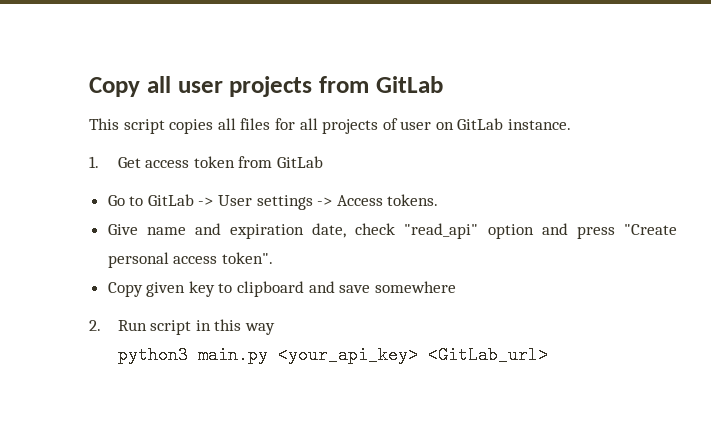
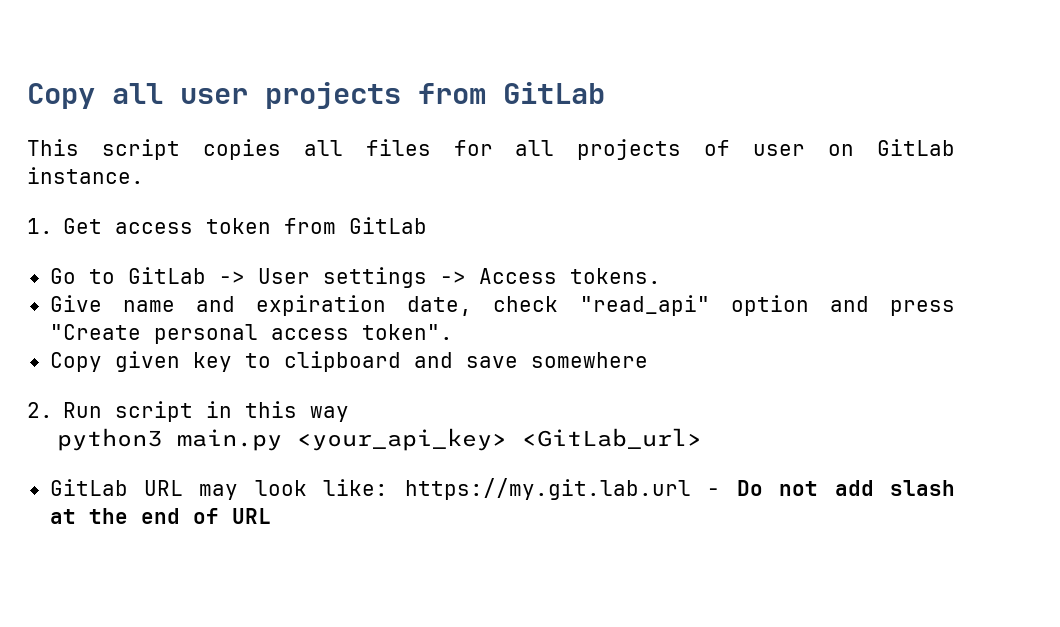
+ GitLab URL may look like: https://my.git.lab.url - Do not add slash at the end of URL

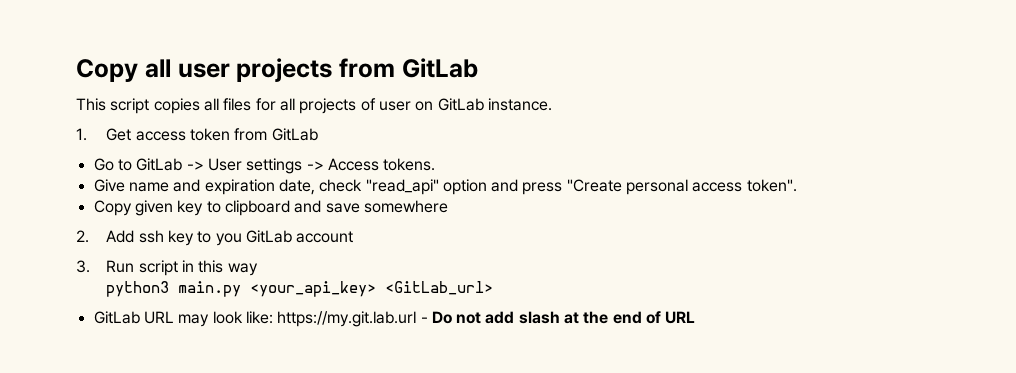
- 2. Run script in this way
+ 2. Add ssh key to you GitLab account
+ 3. Run script in this way

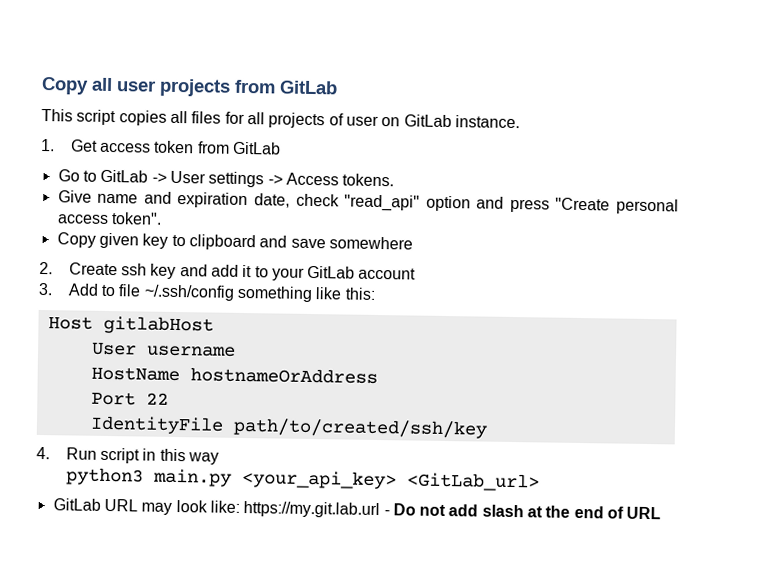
- 2. Add ssh key to you GitLab account
- 3. Run script in this way
+ 2. Create ssh key and add it to your GitLab account
+ 3. Add to file ~/.ssh/config something like this:
+ Host gitlabHost
+ User username
+ HostName hostnameOrAddress
+ Port 22
+ IdentityFile path/to/created/ssh/key
+ 4. Run script in this way

